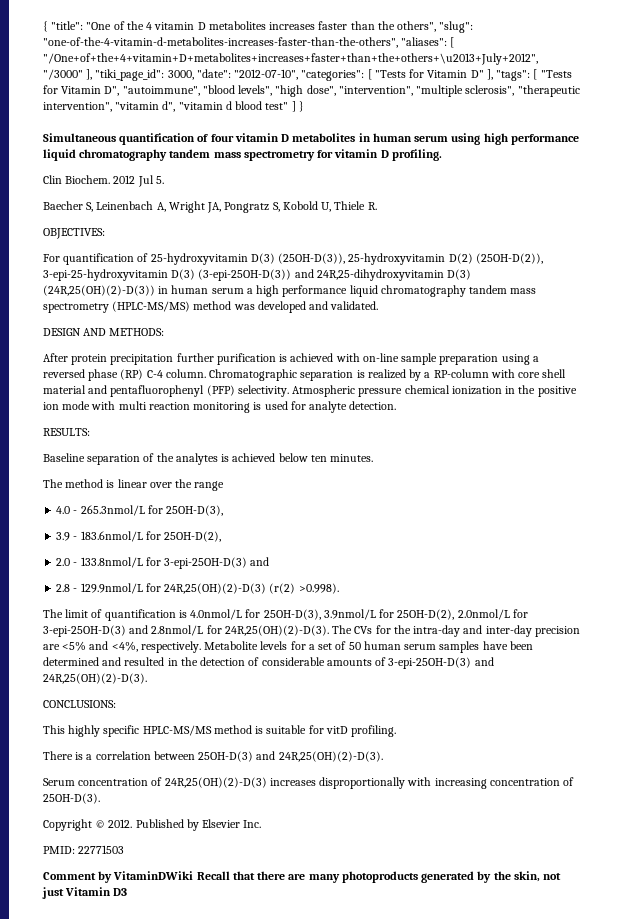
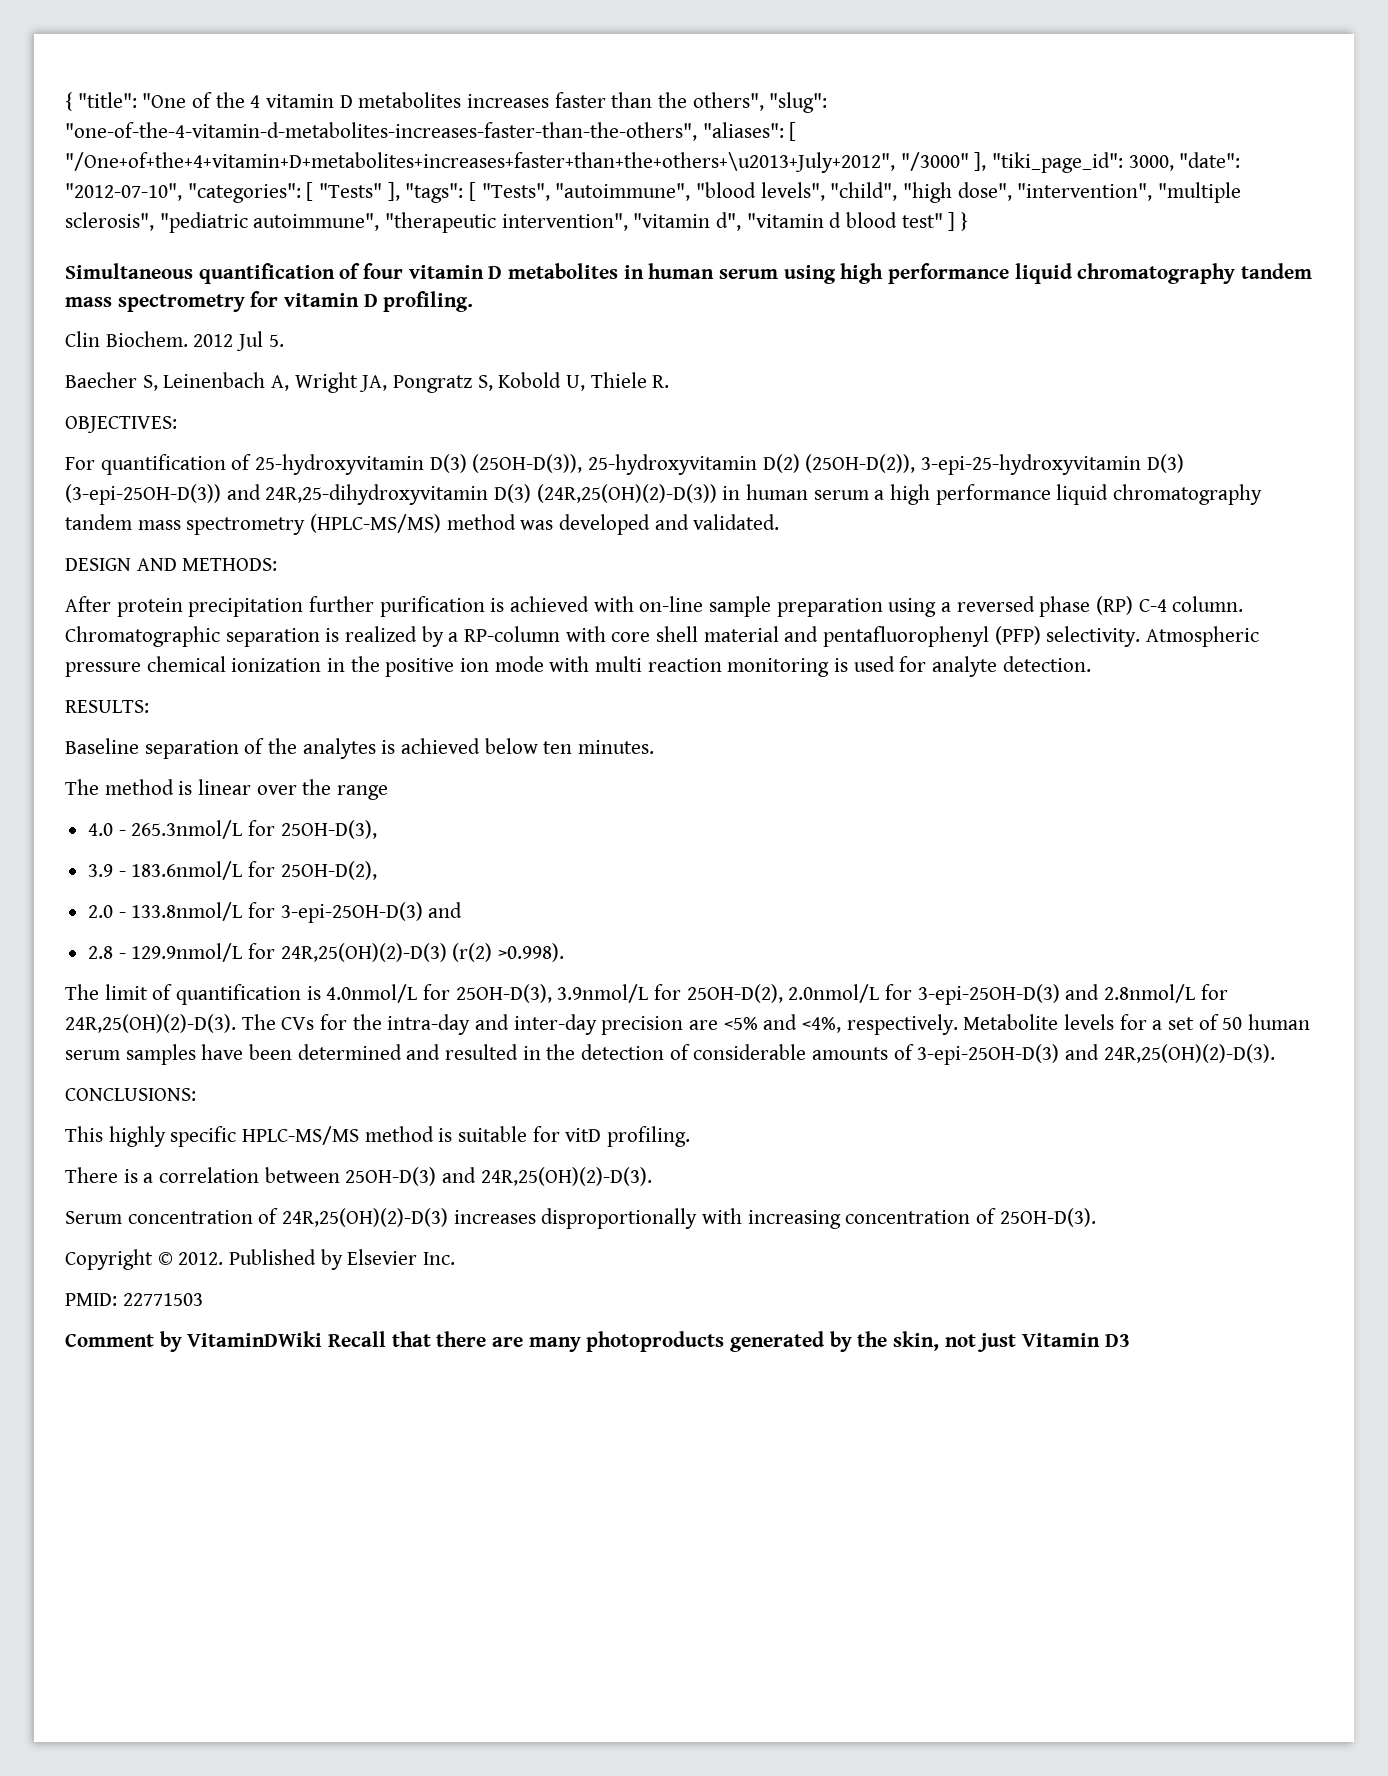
- { "title": "One of the 4 vitamin D metabolites increases faster than the others", "slug": "one-of-the-4-vitamin-d-metabolites-increases-faster-than-the-others", "aliases": [ "/One+of+the+4+vitamin+D+metabolites+increases+faster+than+the+others+\u2013+July+2012", "/3000" ], "tiki_page_id": 3000, "date": "2012-07-10", "categories": [ "Tests for Vitamin D" ], "tags": [ "Tests for Vitamin D", "autoimmune", "blood levels", "high dose", "intervention", "multiple sclerosis", "therapeutic intervention", "vitamin d", "vitamin d blood test" ] }
+ { "title": "One of the 4 vitamin D metabolites increases faster than the others", "slug": "one-of-the-4-vitamin-d-metabolites-increases-faster-than-the-others", "aliases": [ "/One+of+the+4+vitamin+D+metabolites+increases+faster+than+the+others+\u2013+July+2012", "/3000" ], "tiki_page_id": 3000, "date": "2012-07-10", "categories": [ "Tests" ], "tags": [ "Tests", "autoimmune", "blood levels", "child", "high dose", "intervention", "multiple sclerosis", "pediatric autoimmune", "therapeutic intervention", "vitamin d", "vitamin d blood test" ] }

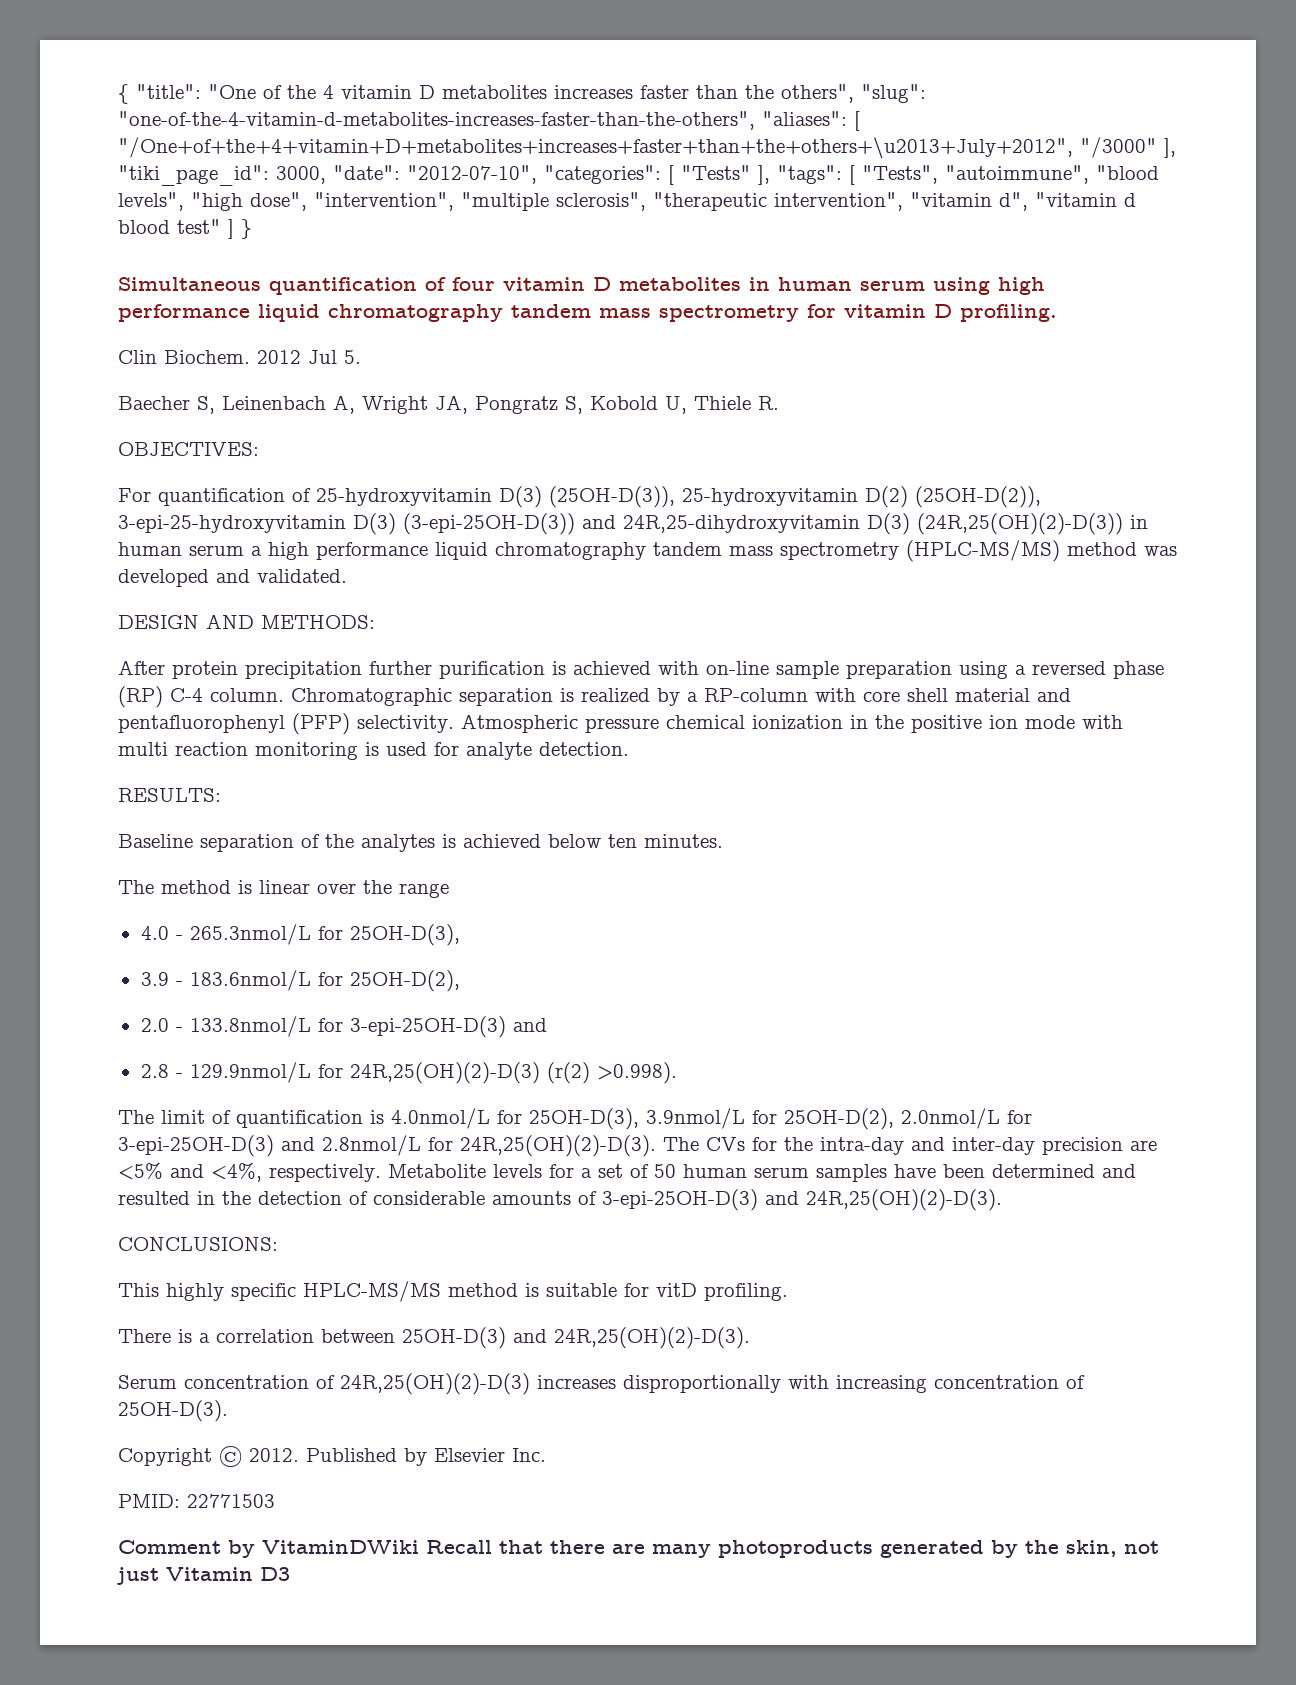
- { "title": "One of the 4 vitamin D metabolites increases faster than the others", "slug": "one-of-the-4-vitamin-d-metabolites-increases-faster-than-the-others", "aliases": [ "/One+of+the+4+vitamin+D+metabolites+increases+faster+than+the+others+\u2013+July+2012", "/3000" ], "tiki_page_id": 3000, "date": "2012-07-10", "categories": [ "Tests" ], "tags": [ "Tests", "autoimmune", "blood levels", "child", "high dose", "intervention", "multiple sclerosis", "pediatric autoimmune", "therapeutic intervention", "vitamin d", "vitamin d blood test" ] }
+ { "title": "One of the 4 vitamin D metabolites increases faster than the others", "slug": "one-of-the-4-vitamin-d-metabolites-increases-faster-than-the-others", "aliases": [ "/One+of+the+4+vitamin+D+metabolites+increases+faster+than+the+others+\u2013+July+2012", "/3000" ], "tiki_page_id": 3000, "date": "2012-07-10", "categories": [ "Tests" ], "tags": [ "Tests", "autoimmune", "blood levels", "high dose", "intervention", "multiple sclerosis", "therapeutic intervention", "vitamin d", "vitamin d blood test" ] }

